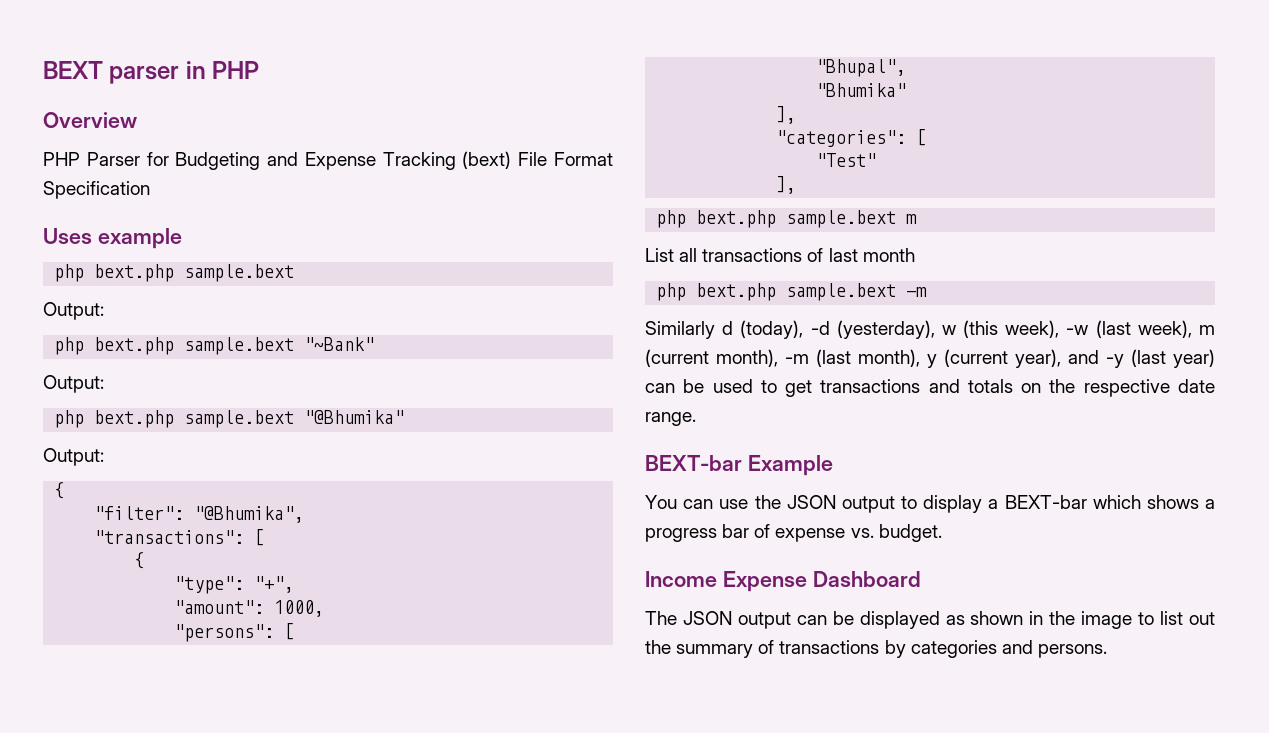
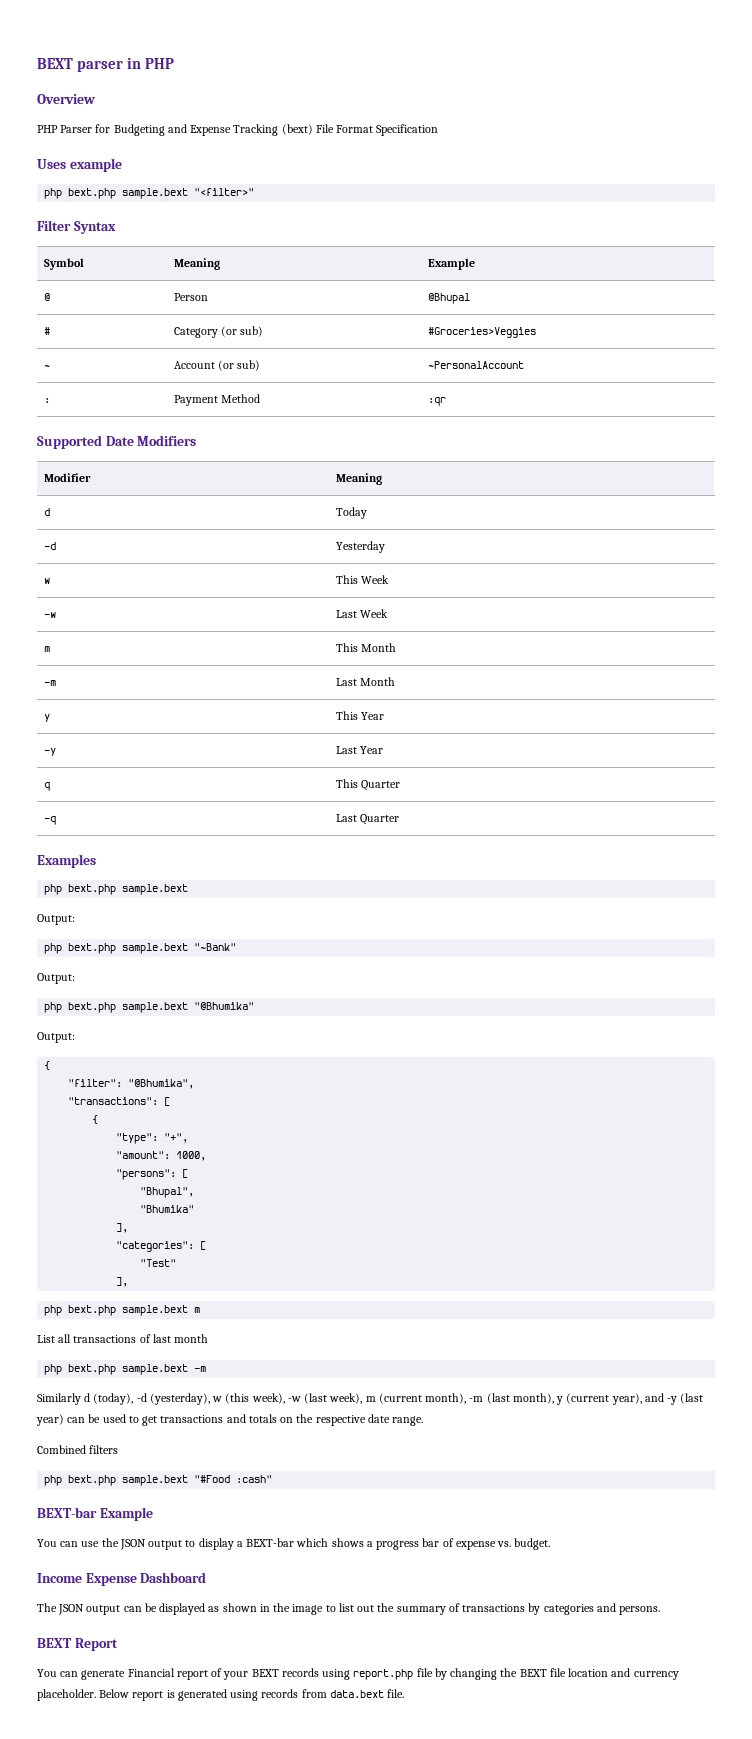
+ php bext.php sample.bext "<filter>"
+ Filter Syntax
+ Symbol | Meaning | Example
+ @ | Person | @Bhupal
+ # | Category (or sub) | #Groceries>Veggies
+ ~ | Account (or sub) | ~PersonalAccount
+ : | Payment Method | :qr
+ Supported Date Modifiers
+ Modifier | Meaning
+ d | Today
+ -d | Yesterday
+ w | This Week
+ -w | Last Week
+ m | This Month
+ -m | Last Month
+ y | This Year
+ -y | Last Year
+ q | This Quarter
+ -q | Last Quarter
+ Examples
+ Combined filters
+ php bext.php sample.bext "#Food :cash"
+ BEXT Report
+ You can generate Financial report of your BEXT records using report.php file by changing the BEXT file location and currency placeholder. Below report is generated using records from data.bext file.

